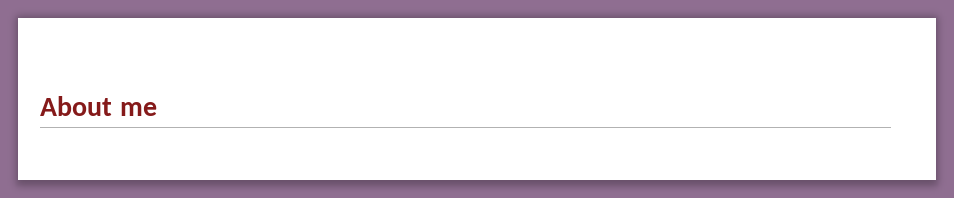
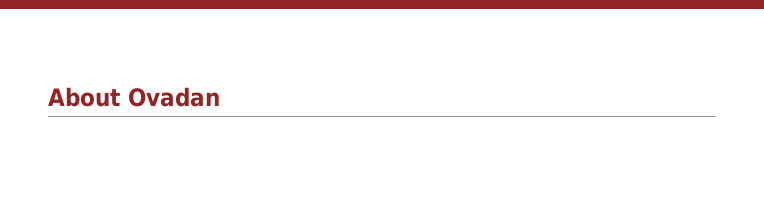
- About me
+ About Ovadan

